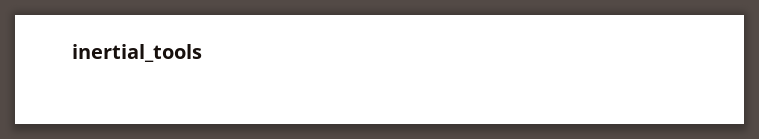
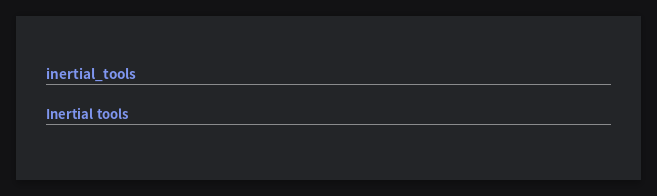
+ Inertial tools

